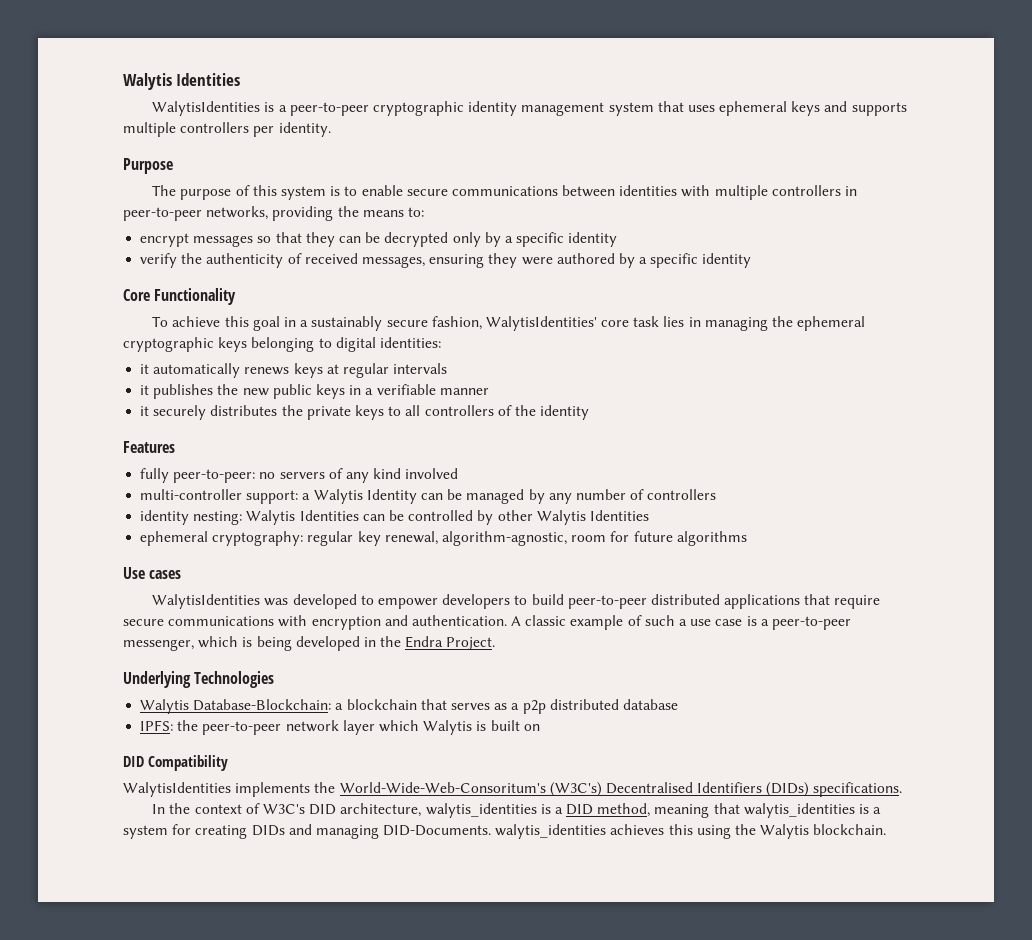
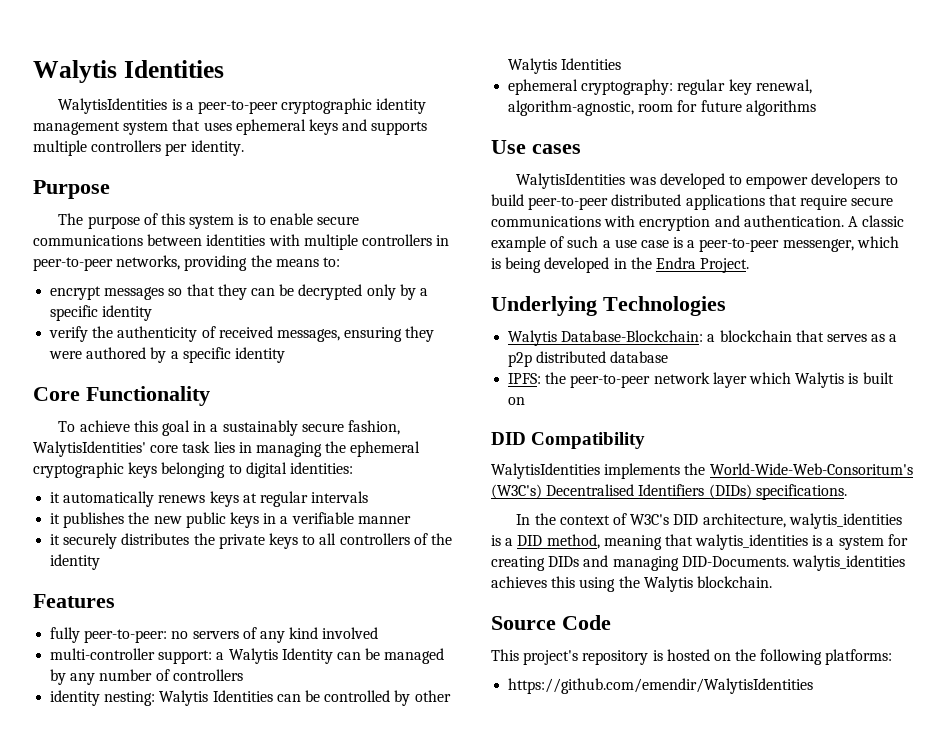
+ Source Code
+ This project's repository is hosted on the following platforms:
+ https://github.com/emendir/WalytisIdentities

